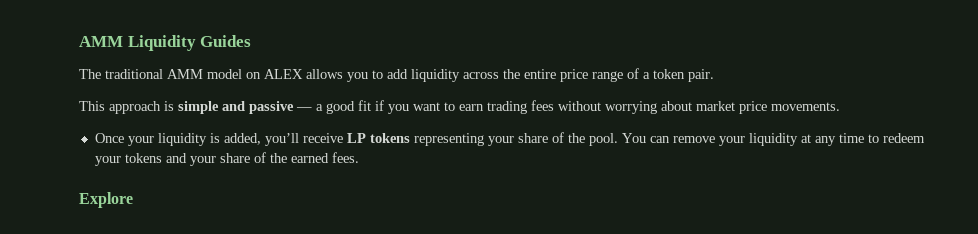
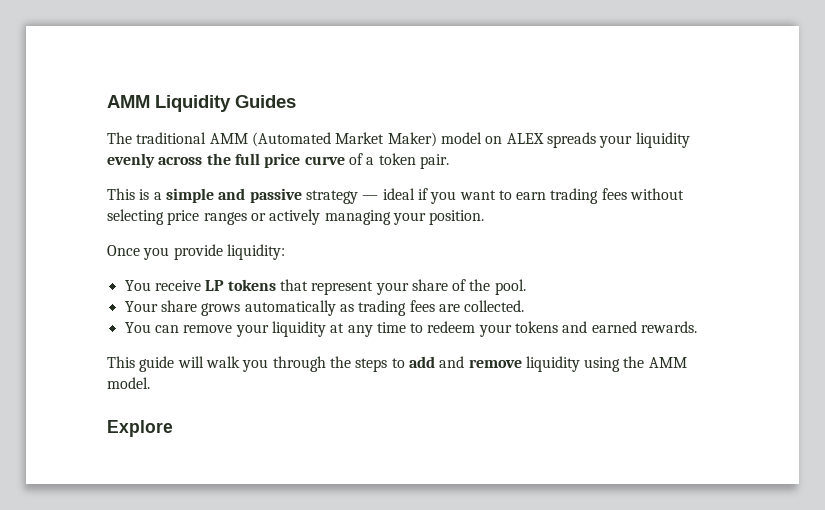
- The traditional AMM model on ALEX allows you to add liquidity across the entire price range of a token pair.
+ The traditional AMM (Automated Market Maker) model on ALEX spreads your liquidity evenly across the full price curve of a token pair.
- This approach is simple and passive — a good fit if you want to earn trading fees without worrying about market price movements.
- Once your liquidity is added, you’ll receive LP tokens representing your share of the pool. You can remove your liquidity at any time to redeem your tokens and your share of the earned fees.
+ This is a simple and passive strategy — ideal if you want to earn trading fees without selecting price ranges or actively managing your position.
+ Once you provide liquidity:
+ You receive LP tokens that represent your share of the pool.
+ Your share grows automatically as trading fees are collected.
+ You can remove your liquidity at any time to redeem your tokens and earned rewards.
+ This guide will walk you through the steps to add and remove liquidity using the AMM model.

